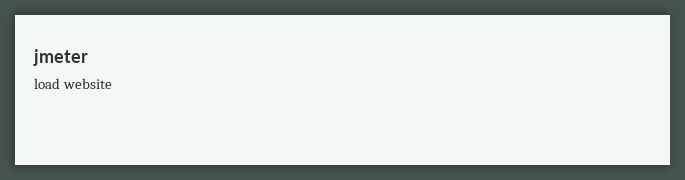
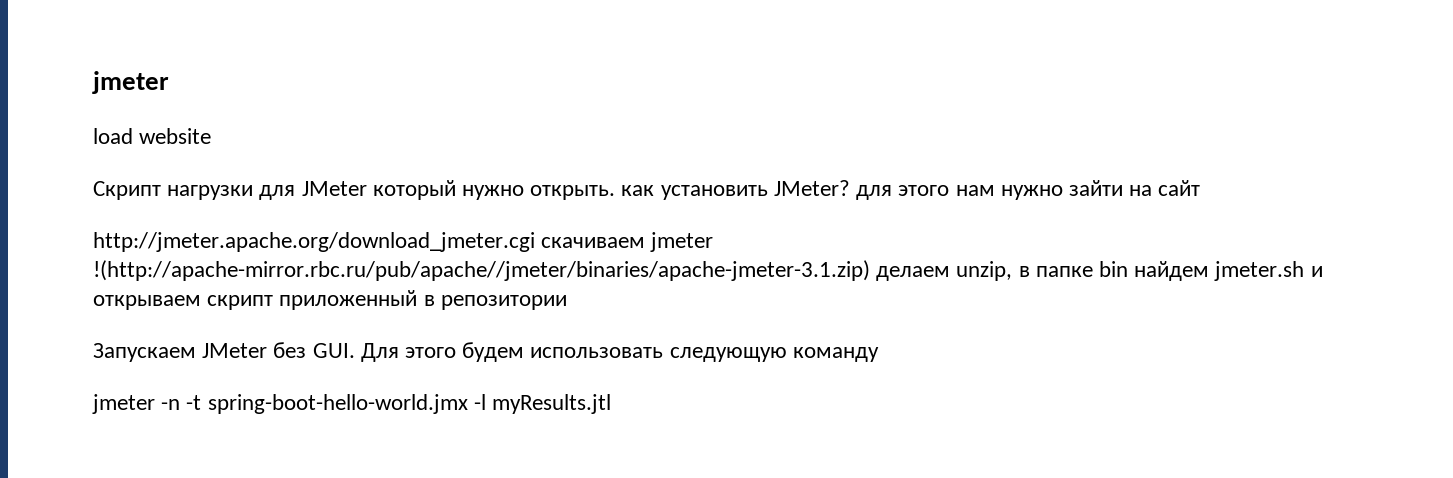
+ Скрипт нагрузки для JMeter который нужно открыть. как установить JMeter? для этого нам нужно зайти на сайт
+ http://jmeter.apache.org/download_jmeter.cgi скачиваем jmeter !(http://apache-mirror.rbc.ru/pub/apache//jmeter/binaries/apache-jmeter-3.1.zip) делаем unzip, в папке bin найдем jmeter.sh и открываем скрипт приложенный в репозитории
+ Запускаем JMeter без GUI. Для этого будем использовать следующую команду
+ jmeter -n -t spring-boot-hello-world.jmx -l myResults.jtl

